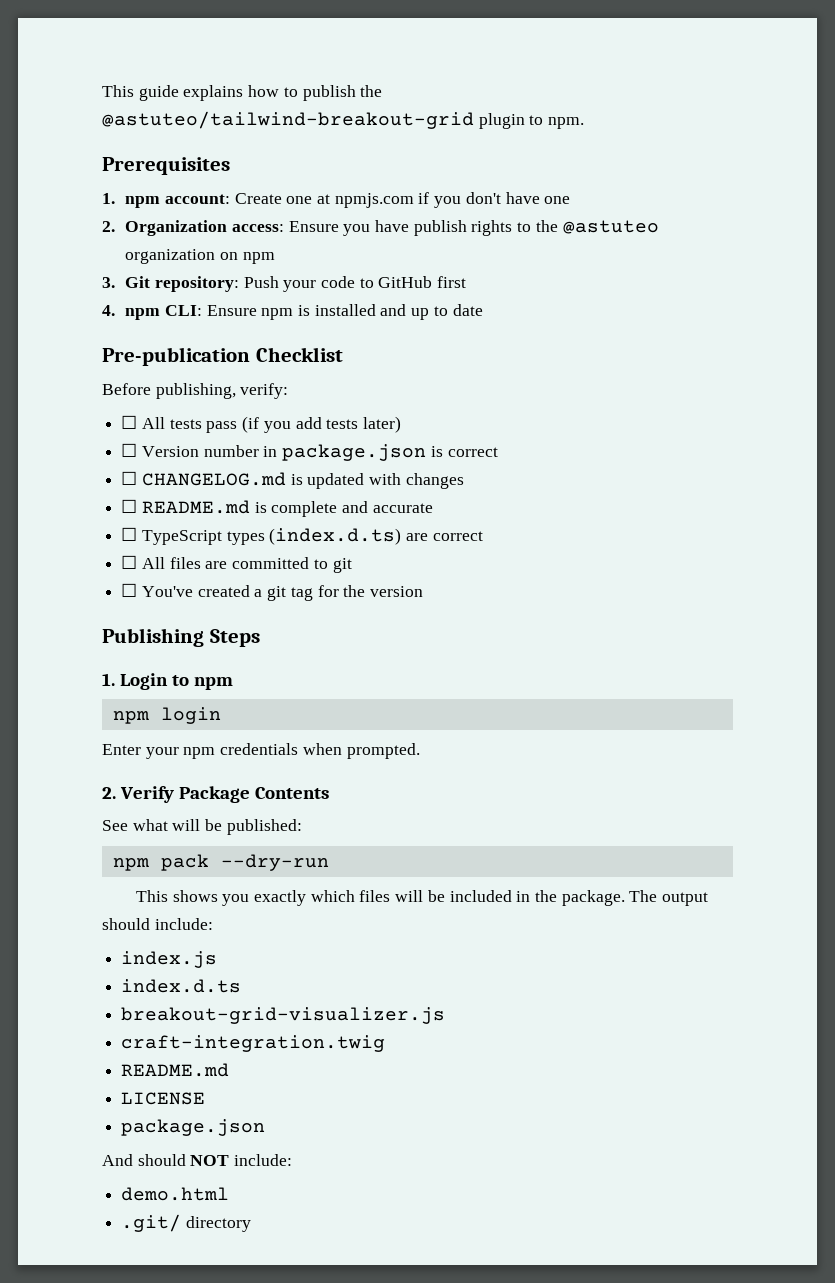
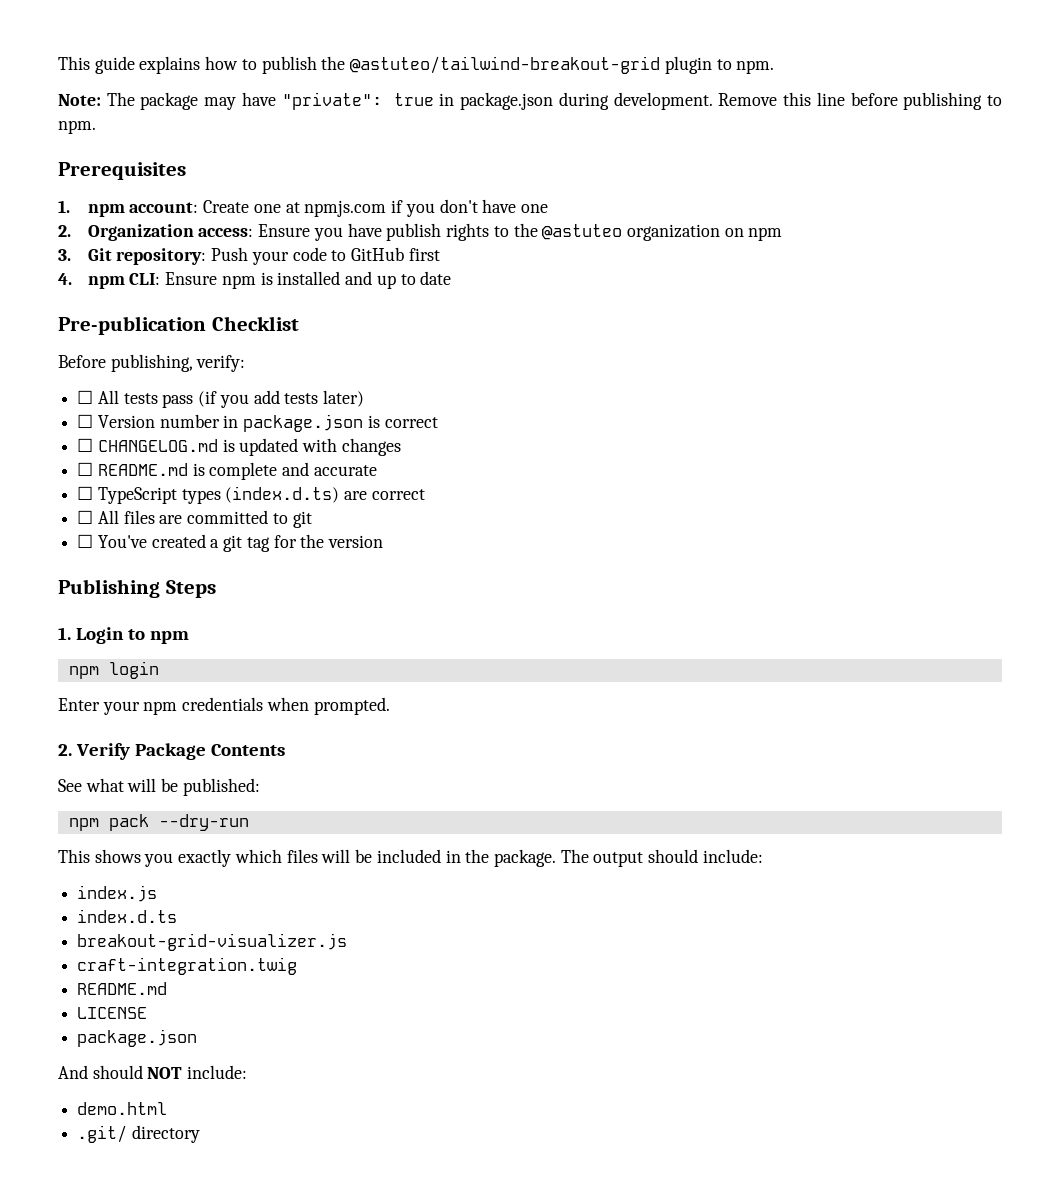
+ Note: The package may have "private": true in package.json during development. Remove this line before publishing to npm.

